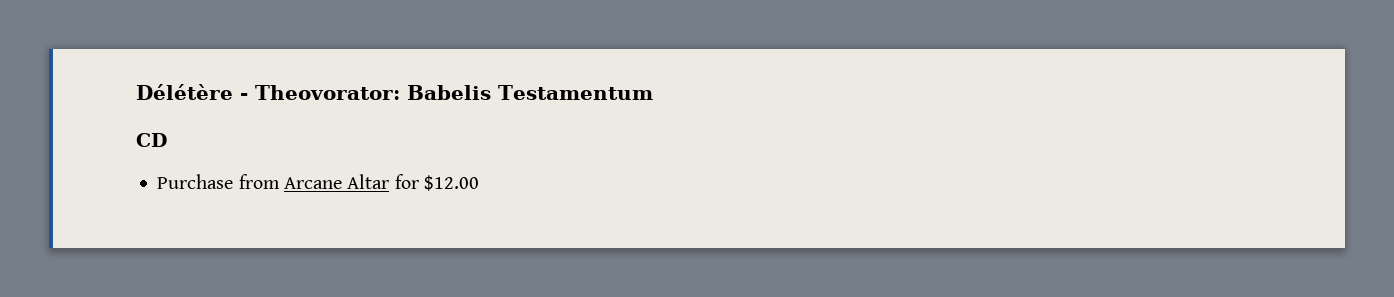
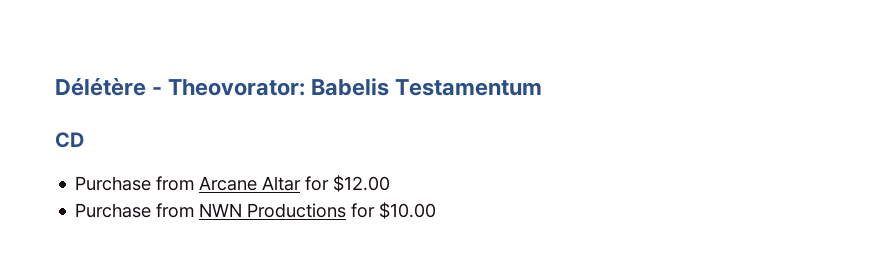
+ Purchase from NWN Productions for $10.00

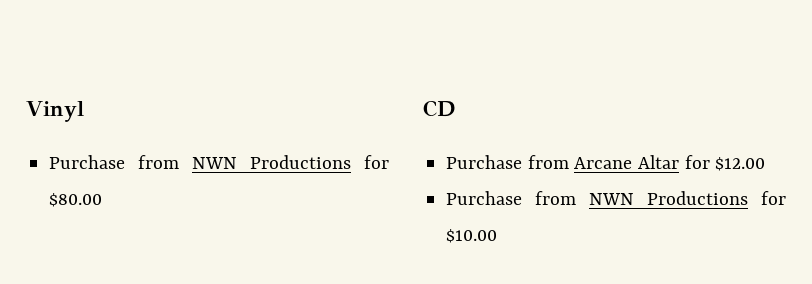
- Délétère - Theovorator: Babelis Testamentum
+ Vinyl
+ Purchase from NWN Productions for $80.00

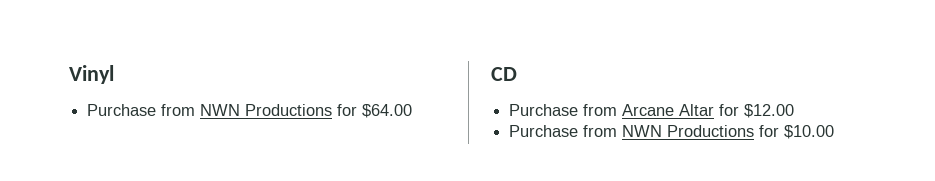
- Purchase from NWN Productions for $80.00
+ Purchase from NWN Productions for $64.00

